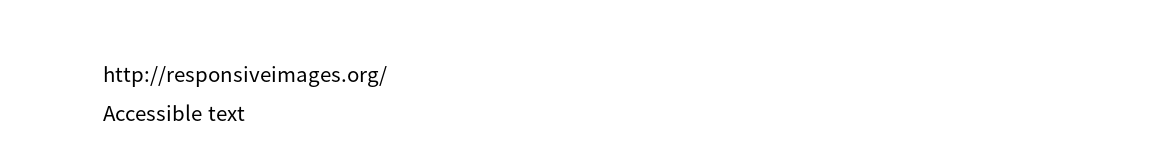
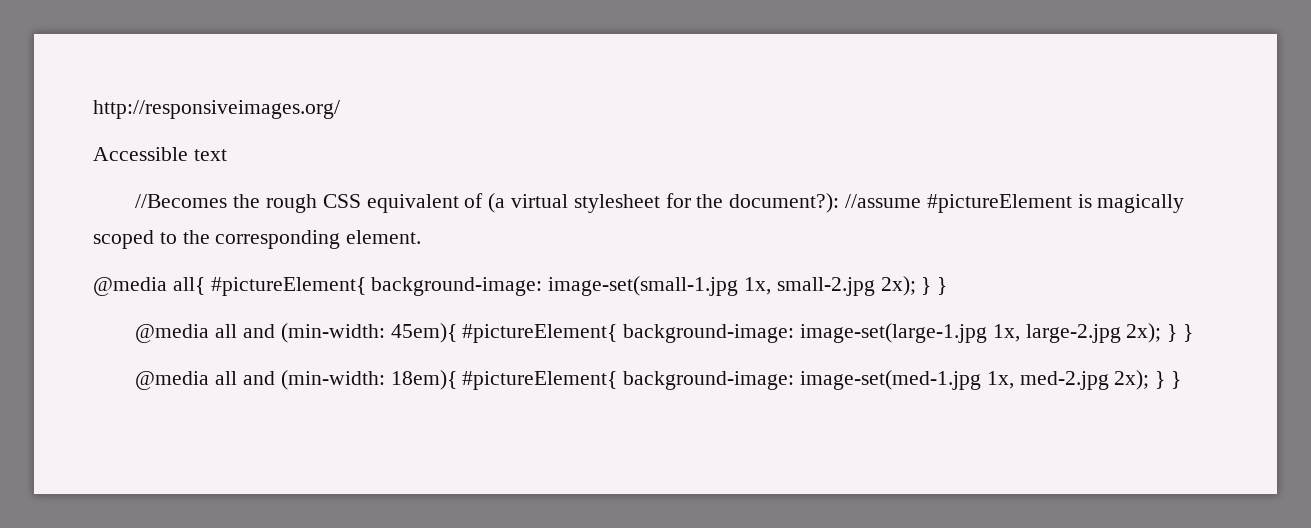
+ //Becomes the rough CSS equivalent of (a virtual stylesheet for the document?): //assume #pictureElement is magically scoped to the corresponding element.
+ @media all{ #pictureElement{ background-image: image-set(small-1.jpg 1x, small-2.jpg 2x); } }
+ @media all and (min-width: 45em){ #pictureElement{ background-image: image-set(large-1.jpg 1x, large-2.jpg 2x); } }
+ @media all and (min-width: 18em){ #pictureElement{ background-image: image-set(med-1.jpg 1x, med-2.jpg 2x); } }

